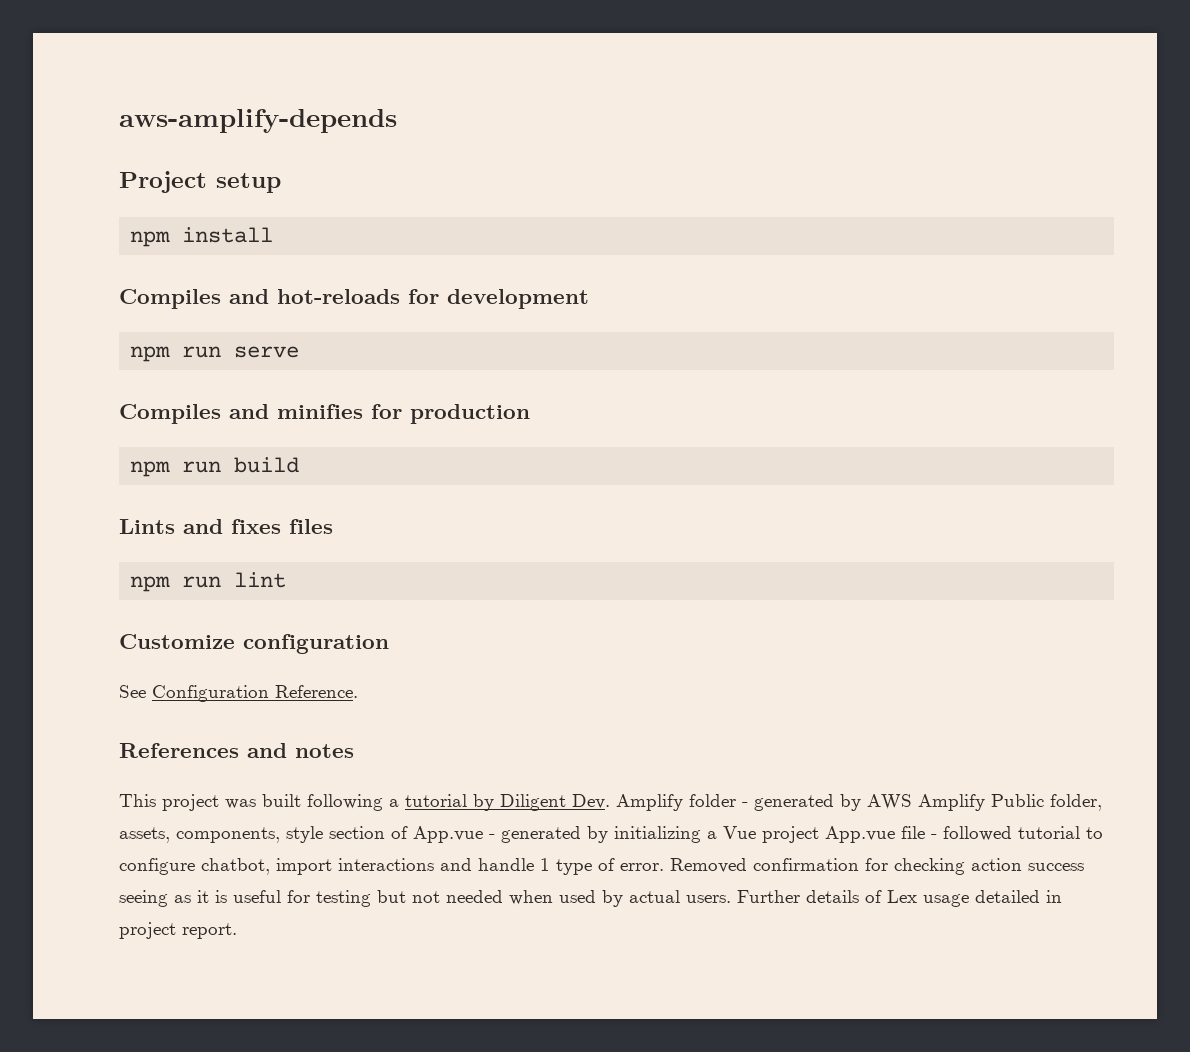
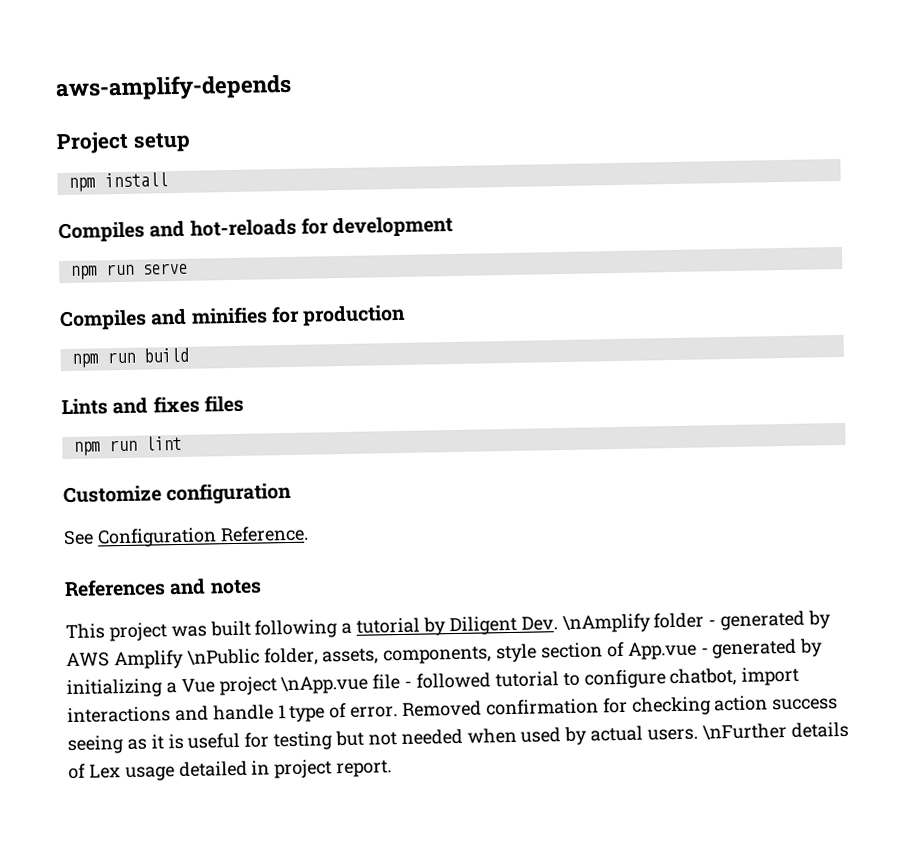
- This project was built following a tutorial by Diligent Dev. Amplify folder - generated by AWS Amplify Public folder, assets, components, style section of App.vue - generated by initializing a Vue project App.vue file - followed tutorial to configure chatbot, import interactions and handle 1 type of error.
+ This project was built following a tutorial by Diligent Dev. \nAmplify folder - generated by AWS Amplify \nPublic folder, assets, components, style section of App.vue - generated by initializing a Vue project \nApp.vue file - followed tutorial to configure chatbot, import interactions and handle 1 type of error.
- Further details of Lex usage detailed in project report.
+ \nFurther details of Lex usage detailed in project report.

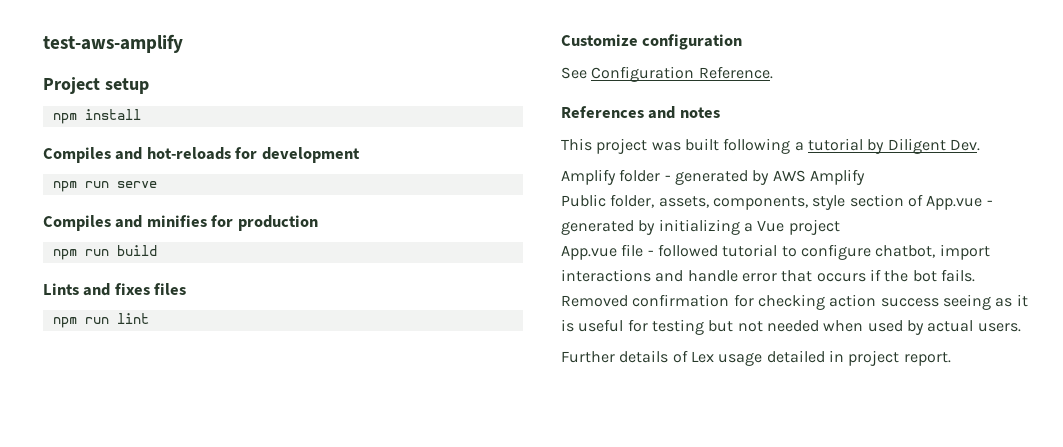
- aws-amplify-depends
+ test-aws-amplify
- This project was built following a tutorial by Diligent Dev. \nAmplify folder - generated by AWS Amplify \nPublic folder, assets, components, style section of App.vue - generated by initializing a Vue project \nApp.vue file - followed tutorial to configure chatbot, import interactions and handle 1 type of error.
+ This project was built following a tutorial by Diligent Dev.
+ Amplify folder - generated by AWS Amplify
+ Public folder, assets, components, style section of App.vue - generated by initializing a Vue project
+ App.vue file - followed tutorial to configure chatbot, import interactions and handle error that occurs if the bot fails.
- Removed confirmation for checking action success seeing as it is useful for testing but not needed when used by actual users. \nFurther details of Lex usage detailed in project report.
+ Removed confirmation for checking action success seeing as it is useful for testing but not needed when used by actual users.
+ Further details of Lex usage detailed in project report.

